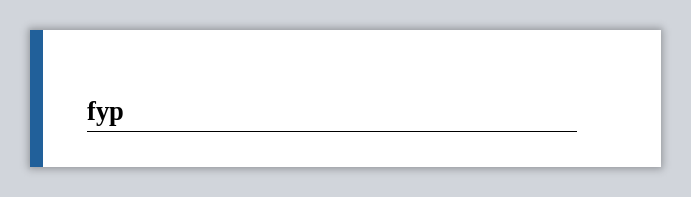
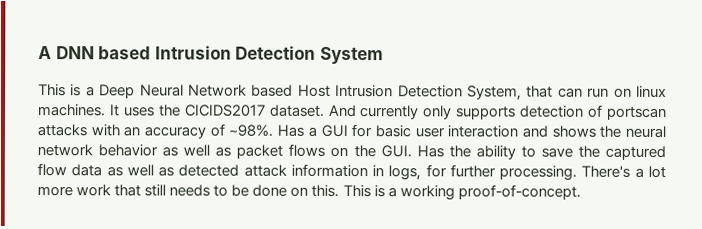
- fyp
+ A DNN based Intrusion Detection System
+ This is a Deep Neural Network based Host Intrusion Detection System, that can run on linux machines. It uses the CICIDS2017 dataset. And currently only supports detection of portscan attacks with an accuracy of ~98%. Has a GUI for basic user interaction and shows the neural network behavior as well as packet flows on the GUI. Has the ability to save the captured flow data as well as detected attack information in logs, for further processing. There's a lot more work that still needs to be done on this. This is a working proof-of-concept.

